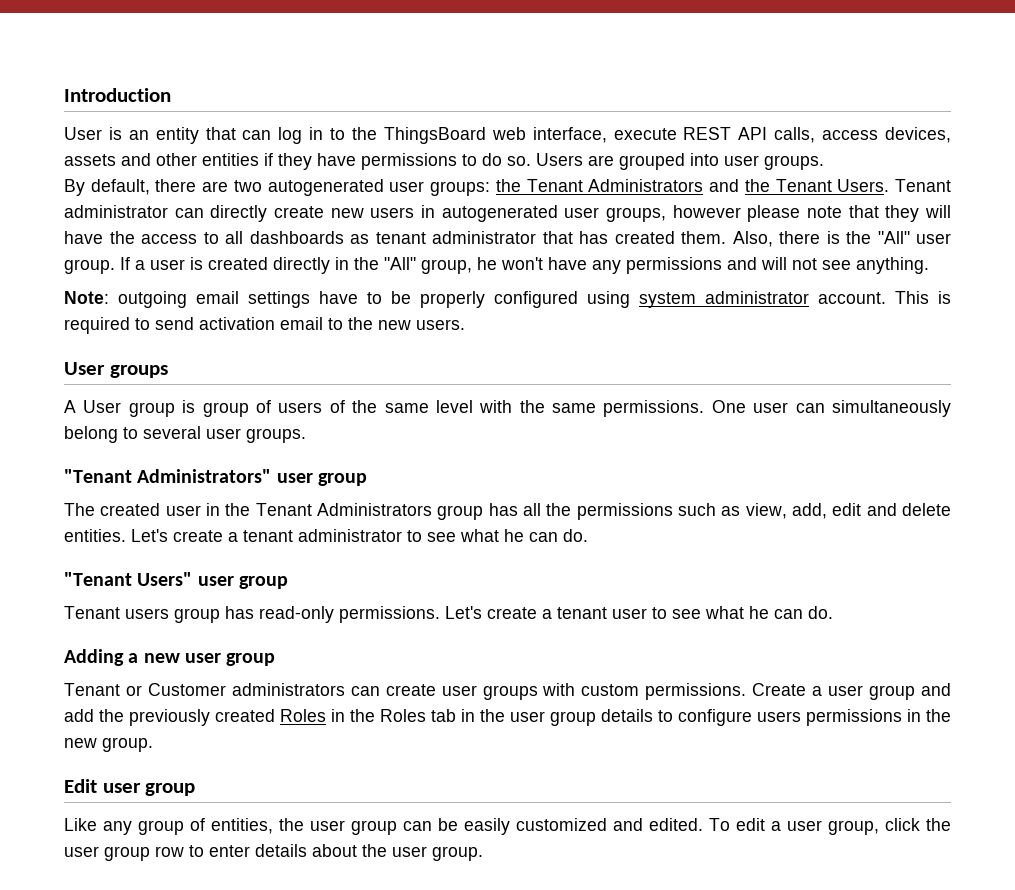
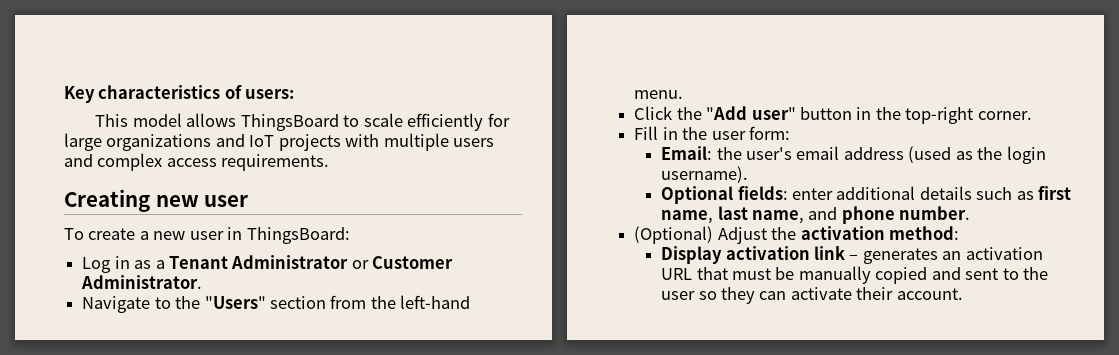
- Introduction
- User is an entity that can log in to the ThingsBoard web interface, execute REST API calls, access devices, assets and other entities if they have permissions to do so. Users are grouped into user groups.
- By default, there are two autogenerated user groups: the Tenant Administrators and the Tenant Users. Tenant administrator can directly create new users in autogenerated user groups, however please note that they will have the access to all dashboards as tenant administrator that has created them. Also, there is the "All" user group. If a user is created directly in the "All" group, he won't have any permissions and will not see anything.
- Note: outgoing email settings have to be properly configured using system administrator account. This is required to send activation email to the new users.
- User groups
- A User group is group of users of the same level with the same permissions. One user can simultaneously belong to several user groups.
- "Tenant Administrators" user group
- The created user in the Tenant Administrators group has all the permissions such as view, add, edit and delete entities. Let's create a tenant administrator to see what he can do.
- "Tenant Users" user group
- Tenant users group has read-only permissions. Let's create a tenant user to see what he can do.
- Adding a new user group
- Tenant or Customer administrators can create user groups with custom permissions. Create a user group and add the previously created Roles in the Roles tab in the user group details to configure users permissions in the new group.
- Edit user group
- Like any group of entities, the user group can be easily customized and edited. To edit a user group, click the user group row to enter details about the user group.
+ Key characteristics of users:
+ This model allows ThingsBoard to scale efficiently for large organizations and IoT projects with multiple users and complex access requirements.
+ Creating new user
+ To create a new user in ThingsBoard:
+ Log in as a Tenant Administrator or Customer Administrator.
+ Navigate to the "Users" section from the left-hand menu.
+ Click the "Add user" button in the top-right corner.
+ Fill in the user form:
+ Email: the user's email address (used as the login username).
+ Optional fields: enter additional details such as first name, last name, and phone number.
+ (Optional) Adjust the activation method:
+ Display activation link – generates an activation URL that must be manually copied and sent to the user so they can activate their account.

